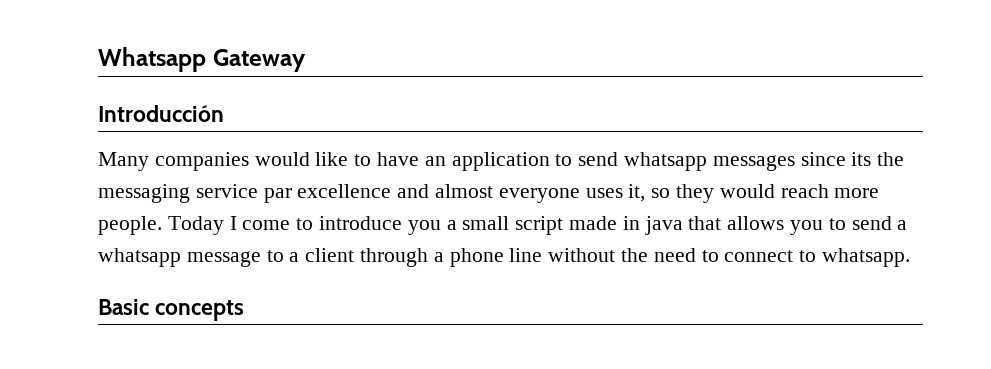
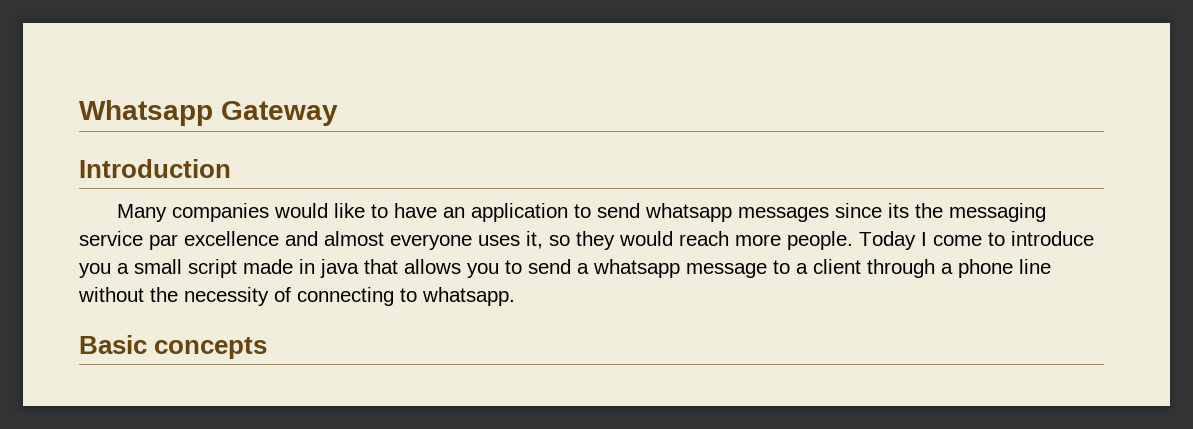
- Introducción
+ Introduction
- Today I come to introduce you a small script made in java that allows you to send a whatsapp message to a client through a phone line without the need to connect to whatsapp.
+ Today I come to introduce you a small script made in java that allows you to send a whatsapp message to a client through a phone line without the necessity of connecting to whatsapp.

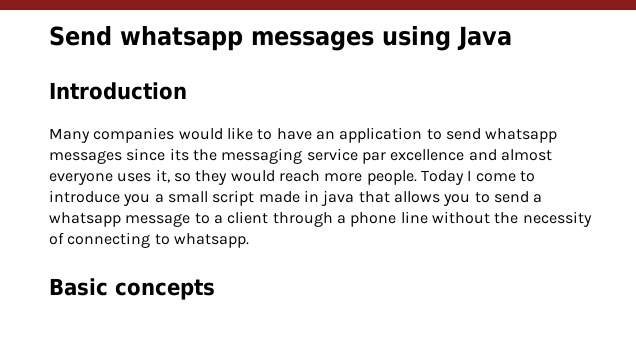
- Whatsapp Gateway
+ Send whatsapp messages using Java

